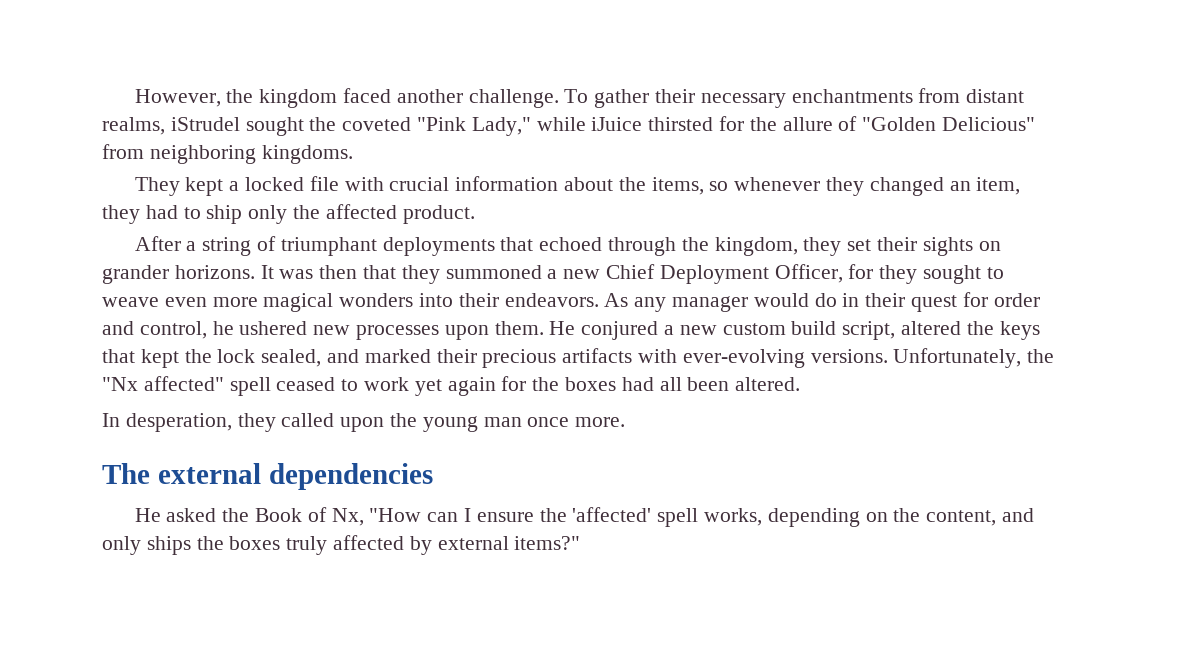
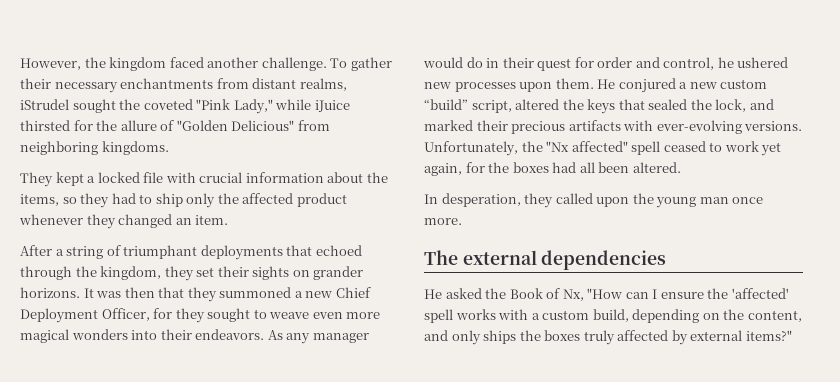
- They kept a locked file with crucial information about the items, so whenever they changed an item, they had to ship only the affected product.
+ They kept a locked file with crucial information about the items, so they had to ship only the affected product whenever they changed an item.
- He conjured a new custom build script, altered the keys that kept the lock sealed, and marked their precious artifacts with ever-evolving versions.
+ He conjured a new custom “build” script, altered the keys that sealed the lock, and marked their precious artifacts with ever-evolving versions.
- Unfortunately, the "Nx affected" spell ceased to work yet again for the boxes had all been altered.
+ Unfortunately, the "Nx affected" spell ceased to work yet again, for the boxes had all been altered.
- He asked the Book of Nx, "How can I ensure the 'affected' spell works, depending on the content, and only ships the boxes truly affected by external items?"
+ He asked the Book of Nx, "How can I ensure the 'affected' spell works with a custom build, depending on the content, and only ships the boxes truly affected by external items?"

